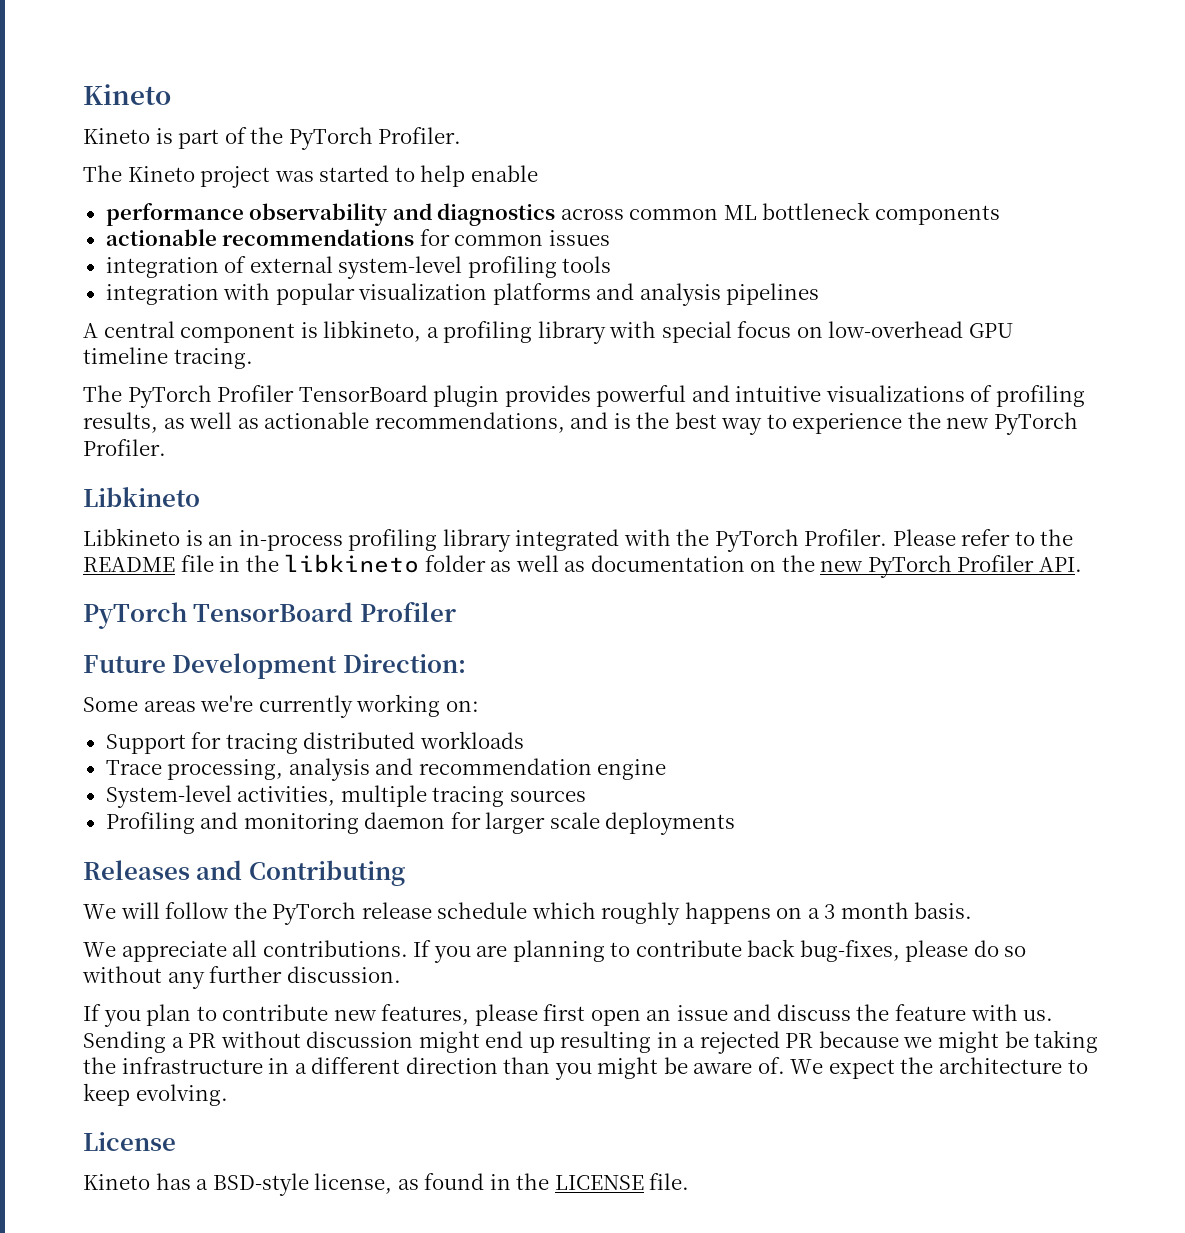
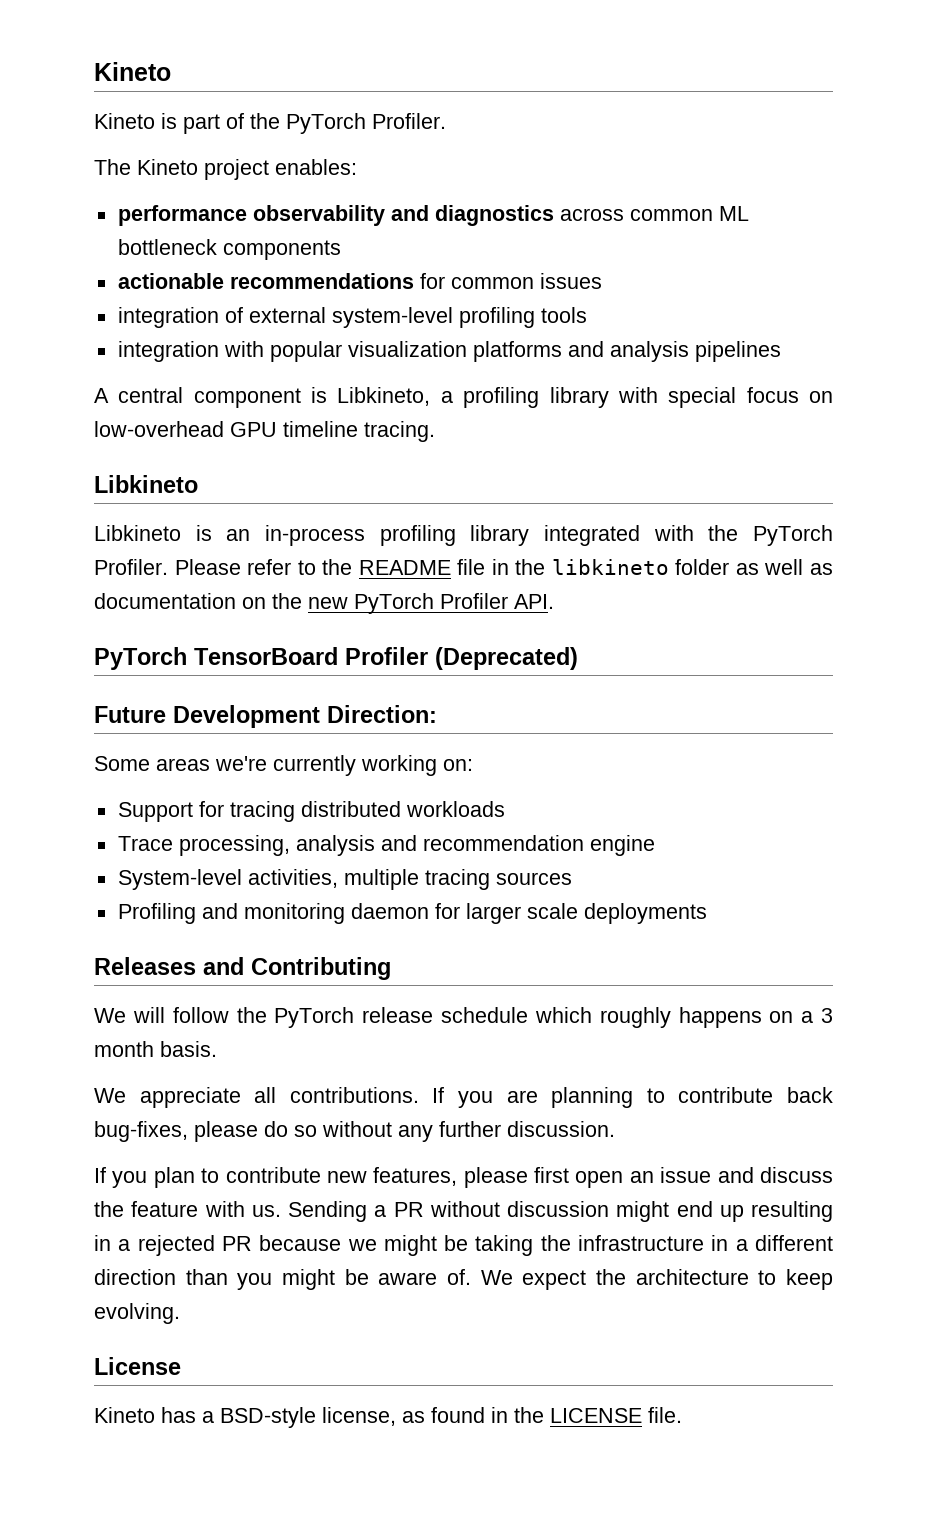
- The Kineto project was started to help enable
+ The Kineto project enables:
- A central component is libkineto, a profiling library with special focus on low-overhead GPU timeline tracing.
+ A central component is Libkineto, a profiling library with special focus on low-overhead GPU timeline tracing.
- The PyTorch Profiler TensorBoard plugin provides powerful and intuitive visualizations of profiling results, as well as actionable recommendations, and is the best way to experience the new PyTorch Profiler.
- PyTorch TensorBoard Profiler
+ PyTorch TensorBoard Profiler (Deprecated)

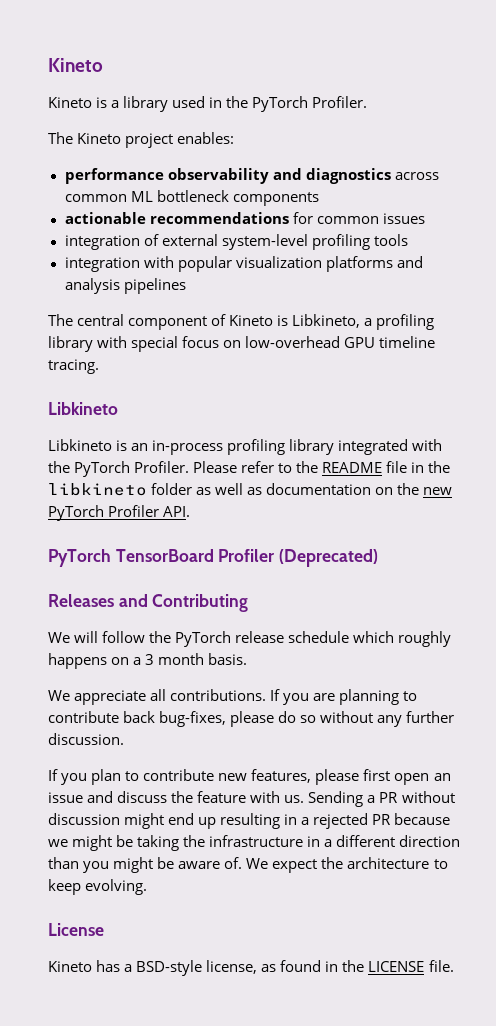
- Kineto is part of the PyTorch Profiler.
+ Kineto is a library used in the PyTorch Profiler.
- A central component is Libkineto, a profiling library with special focus on low-overhead GPU timeline tracing.
+ The central component of Kineto is Libkineto, a profiling library with special focus on low-overhead GPU timeline tracing.
- Future Development Direction:
- Some areas we're currently working on:
- Support for tracing distributed workloads
- Trace processing, analysis and recommendation engine
- System-level activities, multiple tracing sources
- Profiling and monitoring daemon for larger scale deployments

